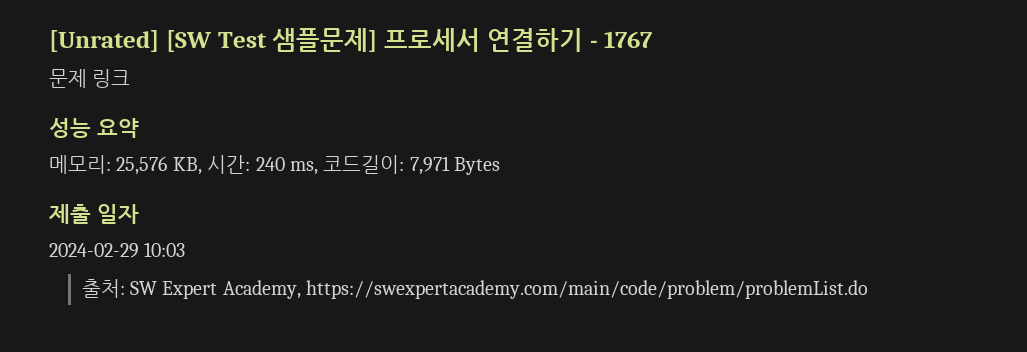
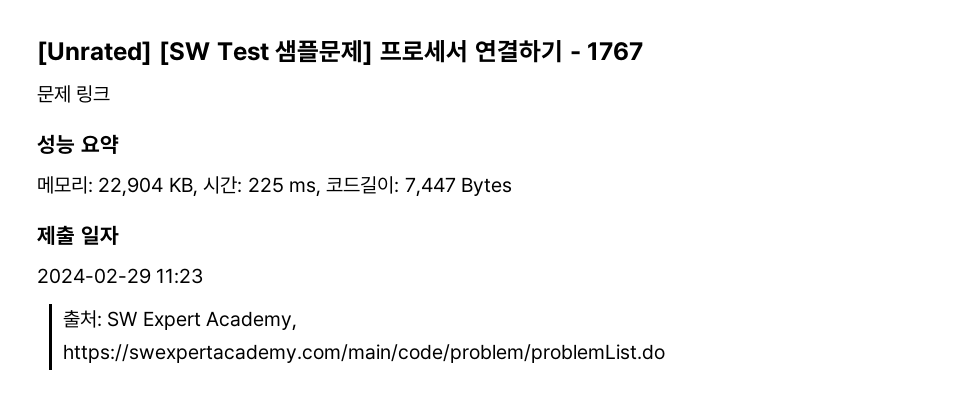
- 메모리: 25,576 KB, 시간: 240 ms, 코드길이: 7,971 Bytes
+ 메모리: 22,904 KB, 시간: 225 ms, 코드길이: 7,447 Bytes
- 2024-02-29 10:03
+ 2024-02-29 11:23

